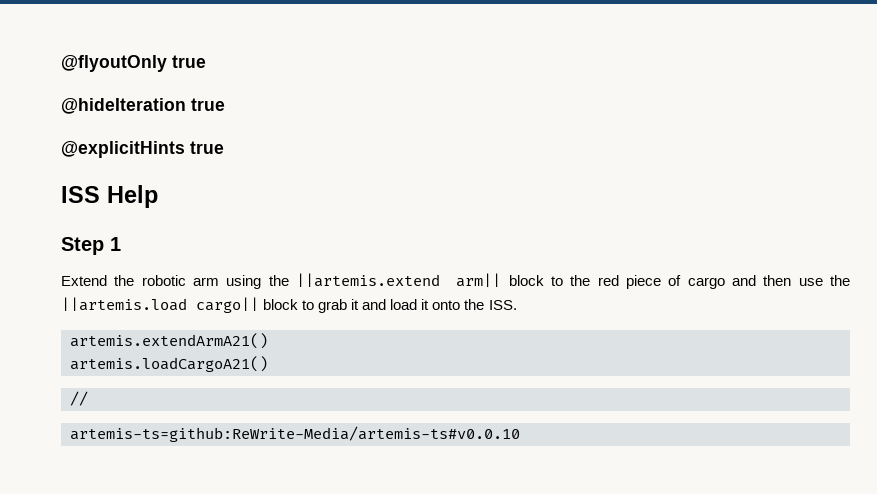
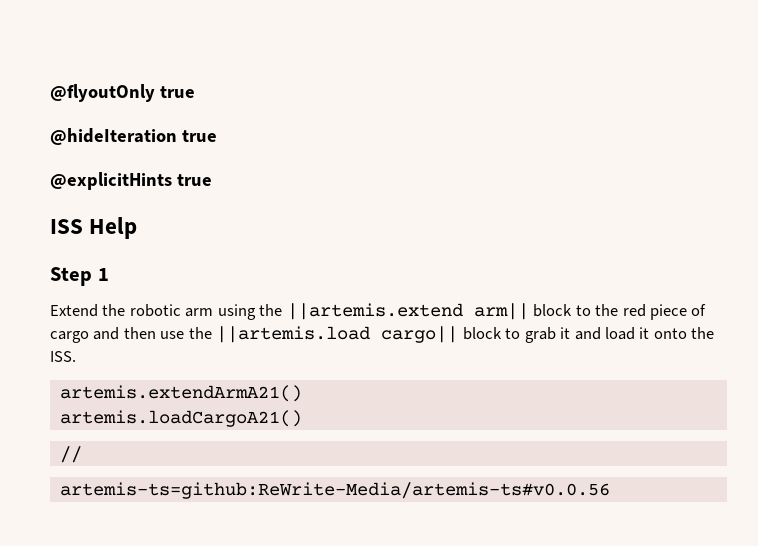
- artemis-ts=github:ReWrite-Media/artemis-ts#v0.0.10
+ artemis-ts=github:ReWrite-Media/artemis-ts#v0.0.56

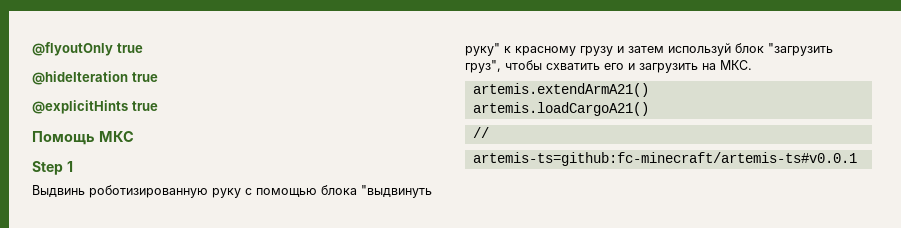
- ISS Help
+ Помощь МКС
- Extend the robotic arm using the ||artemis.extend arm|| block to the red piece of cargo and then use the ||artemis.load cargo|| block to grab it and load it onto the ISS.
+ Выдвинь роботизированную руку с помощью блока "выдвинуть руку" к красному грузу и затем используй блок "загрузить груз", чтобы схватить его и загрузить на МКС.
- artemis-ts=github:ReWrite-Media/artemis-ts#v0.0.56
+ artemis-ts=github:fc-minecraft/artemis-ts#v0.0.1

